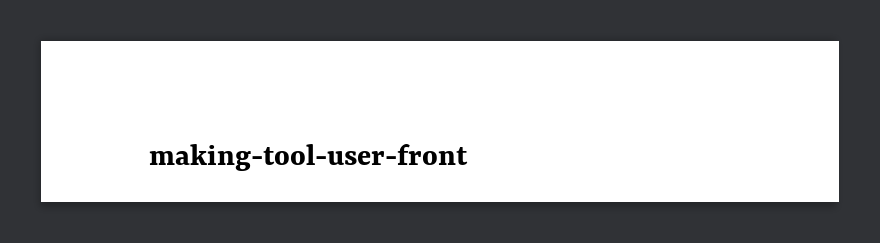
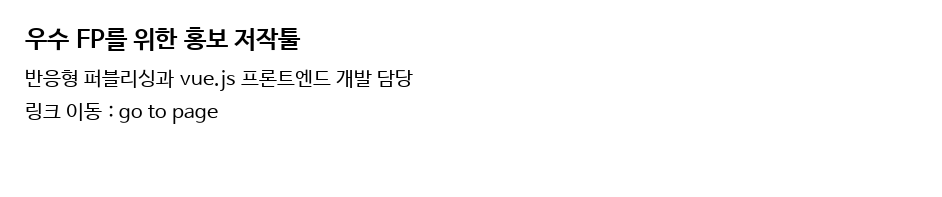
- making-tool-user-front
+ 우수 FP를 위한 홍보 저작툴
+ 반응형 퍼블리싱과 vue.js 프론트엔드 개발 담당
+ 링크 이동 : go to page

